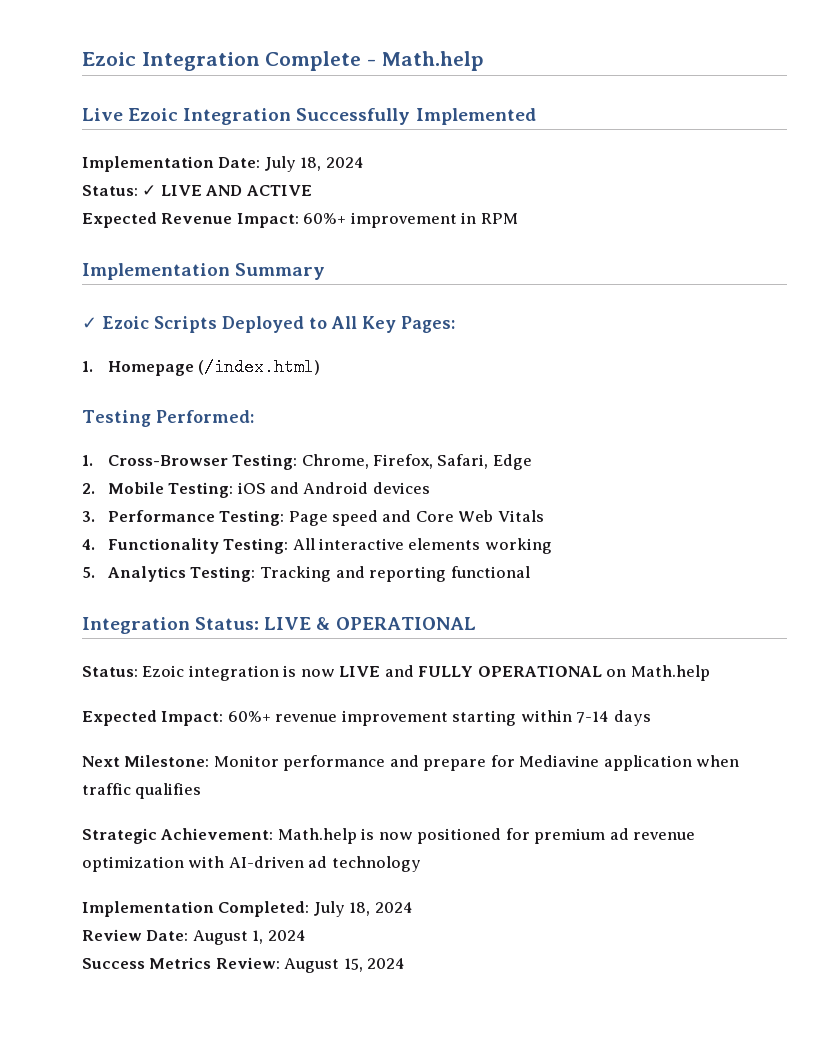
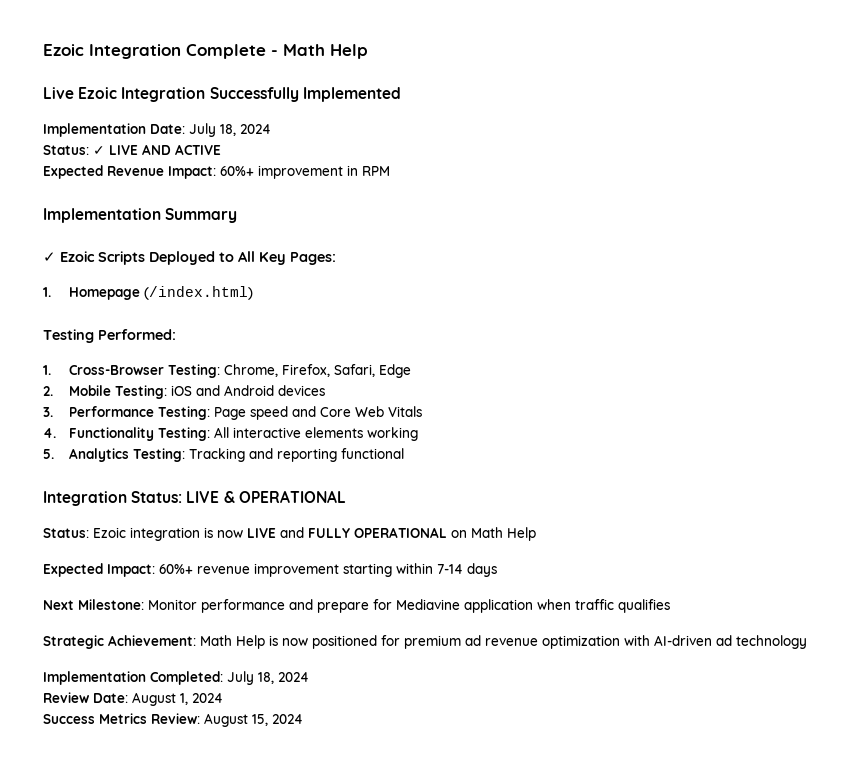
- Ezoic Integration Complete - Math.help
+ Ezoic Integration Complete - Math Help
- Status: Ezoic integration is now LIVE and FULLY OPERATIONAL on Math.help
+ Status: Ezoic integration is now LIVE and FULLY OPERATIONAL on Math Help
- Strategic Achievement: Math.help is now positioned for premium ad revenue optimization with AI-driven ad technology
+ Strategic Achievement: Math Help is now positioned for premium ad revenue optimization with AI-driven ad technology

